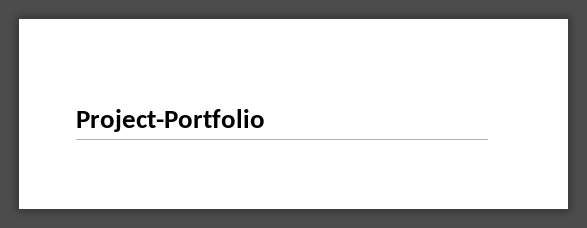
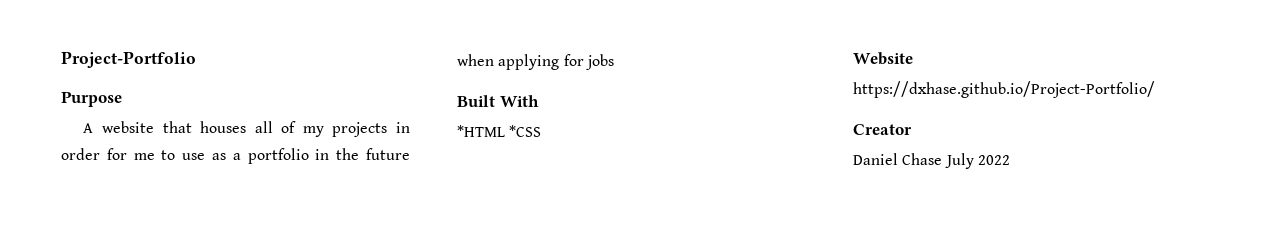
+ Purpose
+ A website that houses all of my projects in order for me to use as a portfolio in the future when applying for jobs
+ Built With
+ *HTML *CSS
+ Website
+ https://dxhase.github.io/Project-Portfolio/
+ Creator
+ Daniel Chase July 2022

